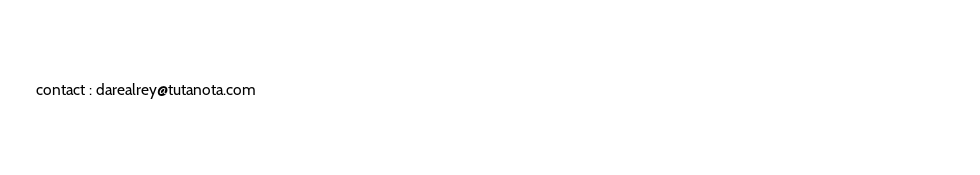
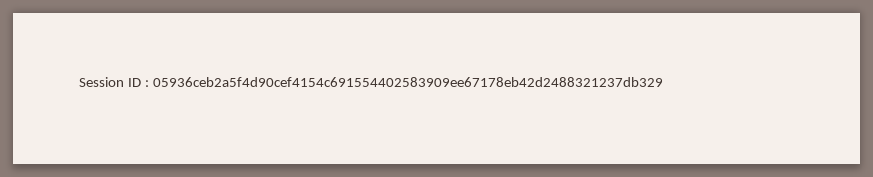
- contact : darealrey@tutanota.com
+ Session ID : 05936ceb2a5f4d90cef4154c691554402583909ee67178eb42d2488321237db329

